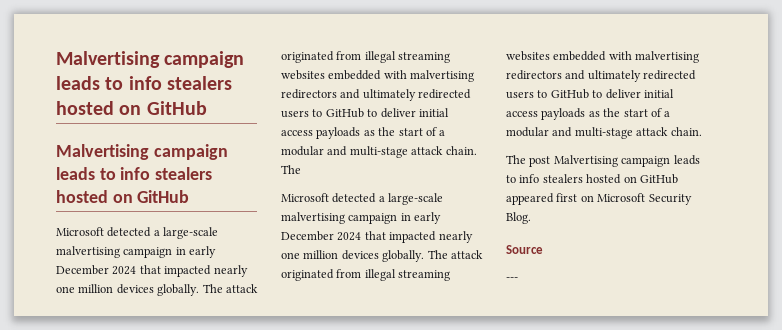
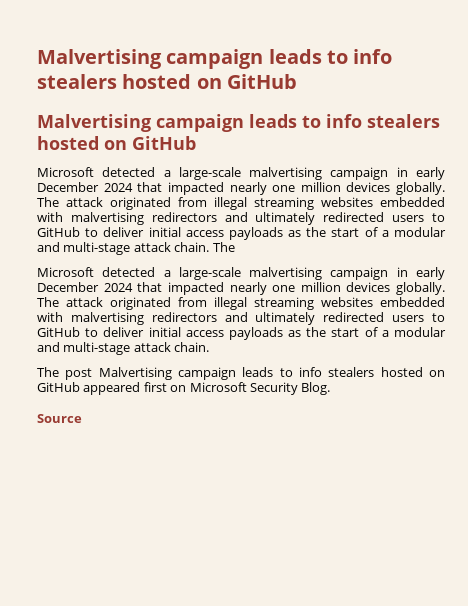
- ---

